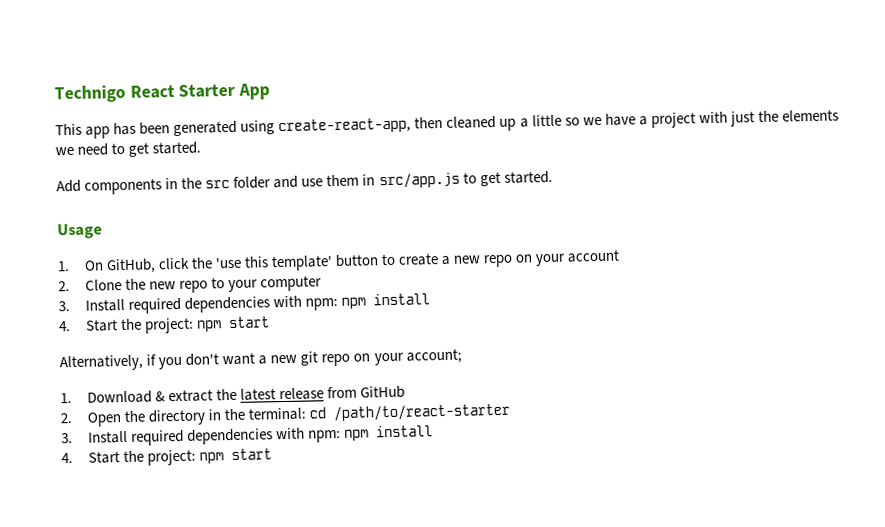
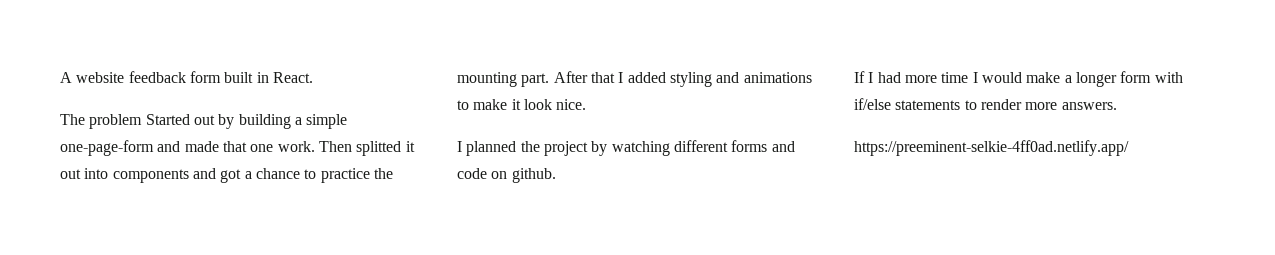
- Technigo React Starter App
- This app has been generated using create-react-app, then cleaned up a little so we have a project with just the elements we need to get started.
- Add components in the src folder and use them in src/app.js to get started.
- Usage
- 1. On GitHub, click the 'use this template' button to create a new repo on your account
- 2. Clone the new repo to your computer
- 3. Install required dependencies with npm: npm install
- 4. Start the project: npm start
- Alternatively, if you don't want a new git repo on your account;
- 1. Download & extract the latest release from GitHub
- 2. Open the directory in the terminal: cd /path/to/react-starter
- 3. Install required dependencies with npm: npm install
- 4. Start the project: npm start
+ A website feedback form built in React.
+ The problem Started out by building a simple one-page-form and made that one work. Then splitted it out into components and got a chance to practice the mounting part. After that I added styling and animations to make it look nice.
+ I planned the project by watching different forms and code on github.
+ If I had more time I would make a longer form with if/else statements to render more answers.
+ https://preeminent-selkie-4ff0ad.netlify.app/

